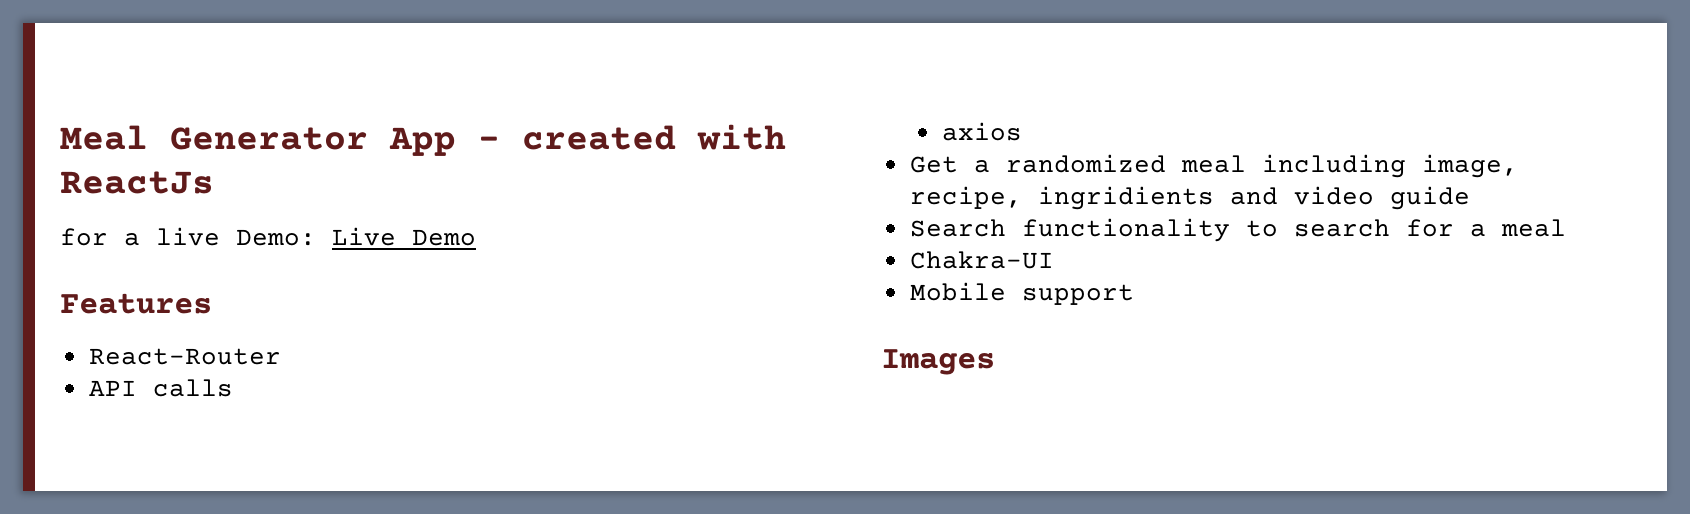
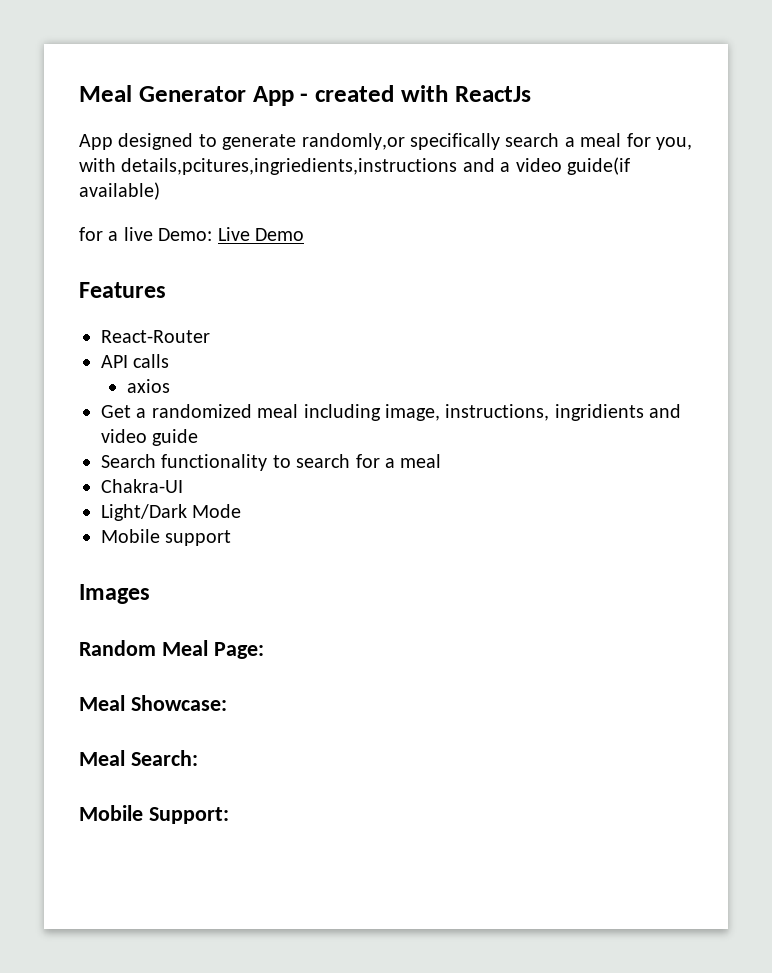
+ App designed to generate randomly,or specifically search a meal for you, with details,pcitures,ingriedients,instructions and a video guide(if available)
- Get a randomized meal including image, recipe, ingridients and video guide
+ Get a randomized meal including image, instructions, ingridients and video guide
+ Light/Dark Mode
+ Random Meal Page:
+ Meal Showcase:
+ Meal Search:
+ Mobile Support:

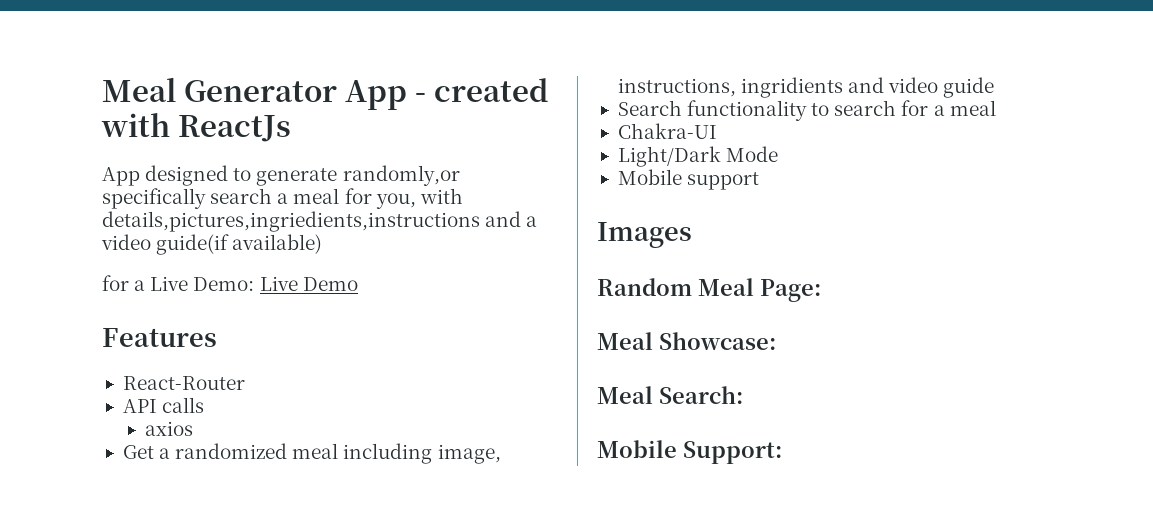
- App designed to generate randomly,or specifically search a meal for you, with details,pcitures,ingriedients,instructions and a video guide(if available)
+ App designed to generate randomly,or specifically search a meal for you, with details,pictures,ingriedients,instructions and a video guide(if available)
- for a live Demo: Live Demo
+ for a Live Demo: Live Demo

